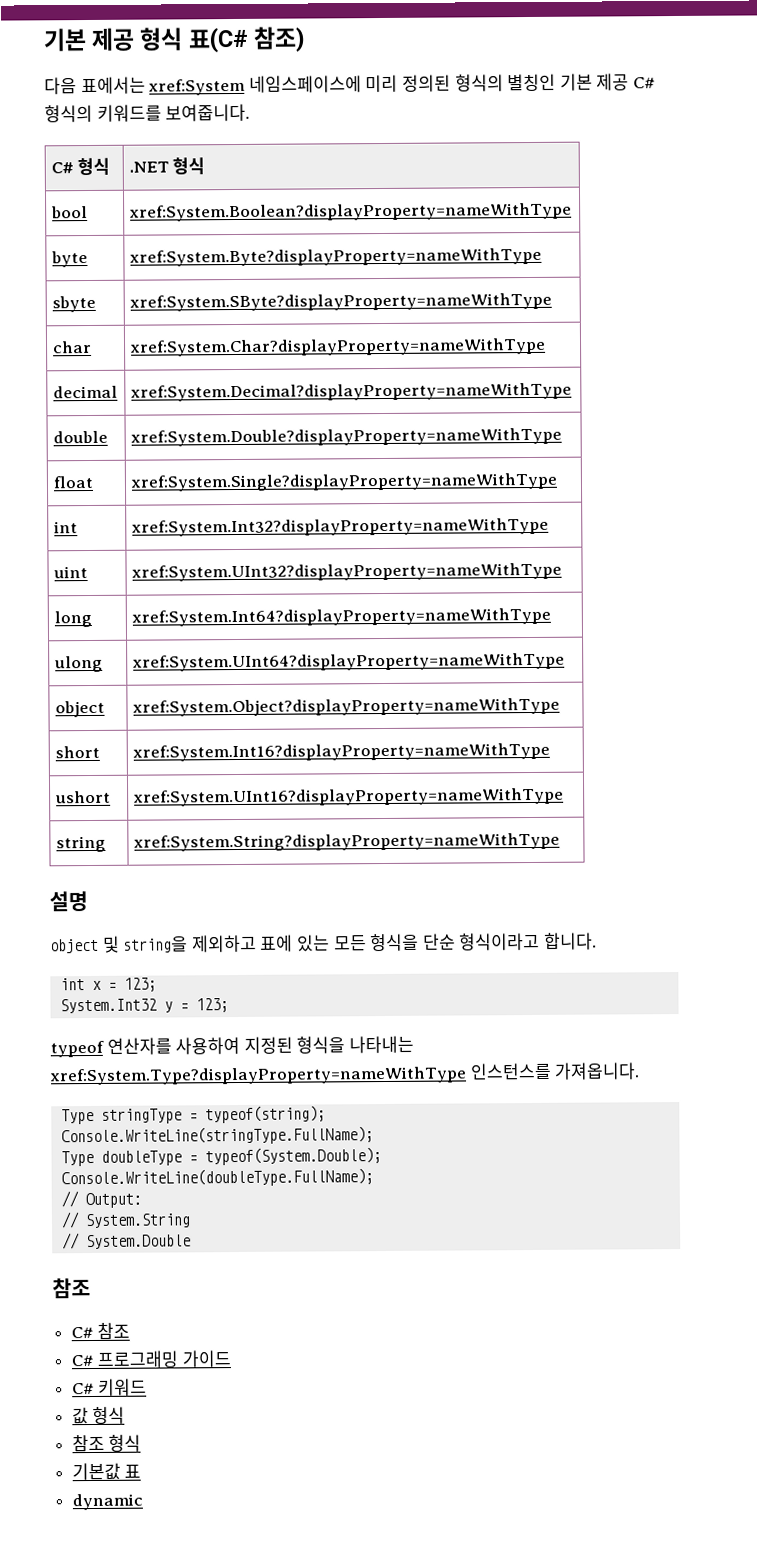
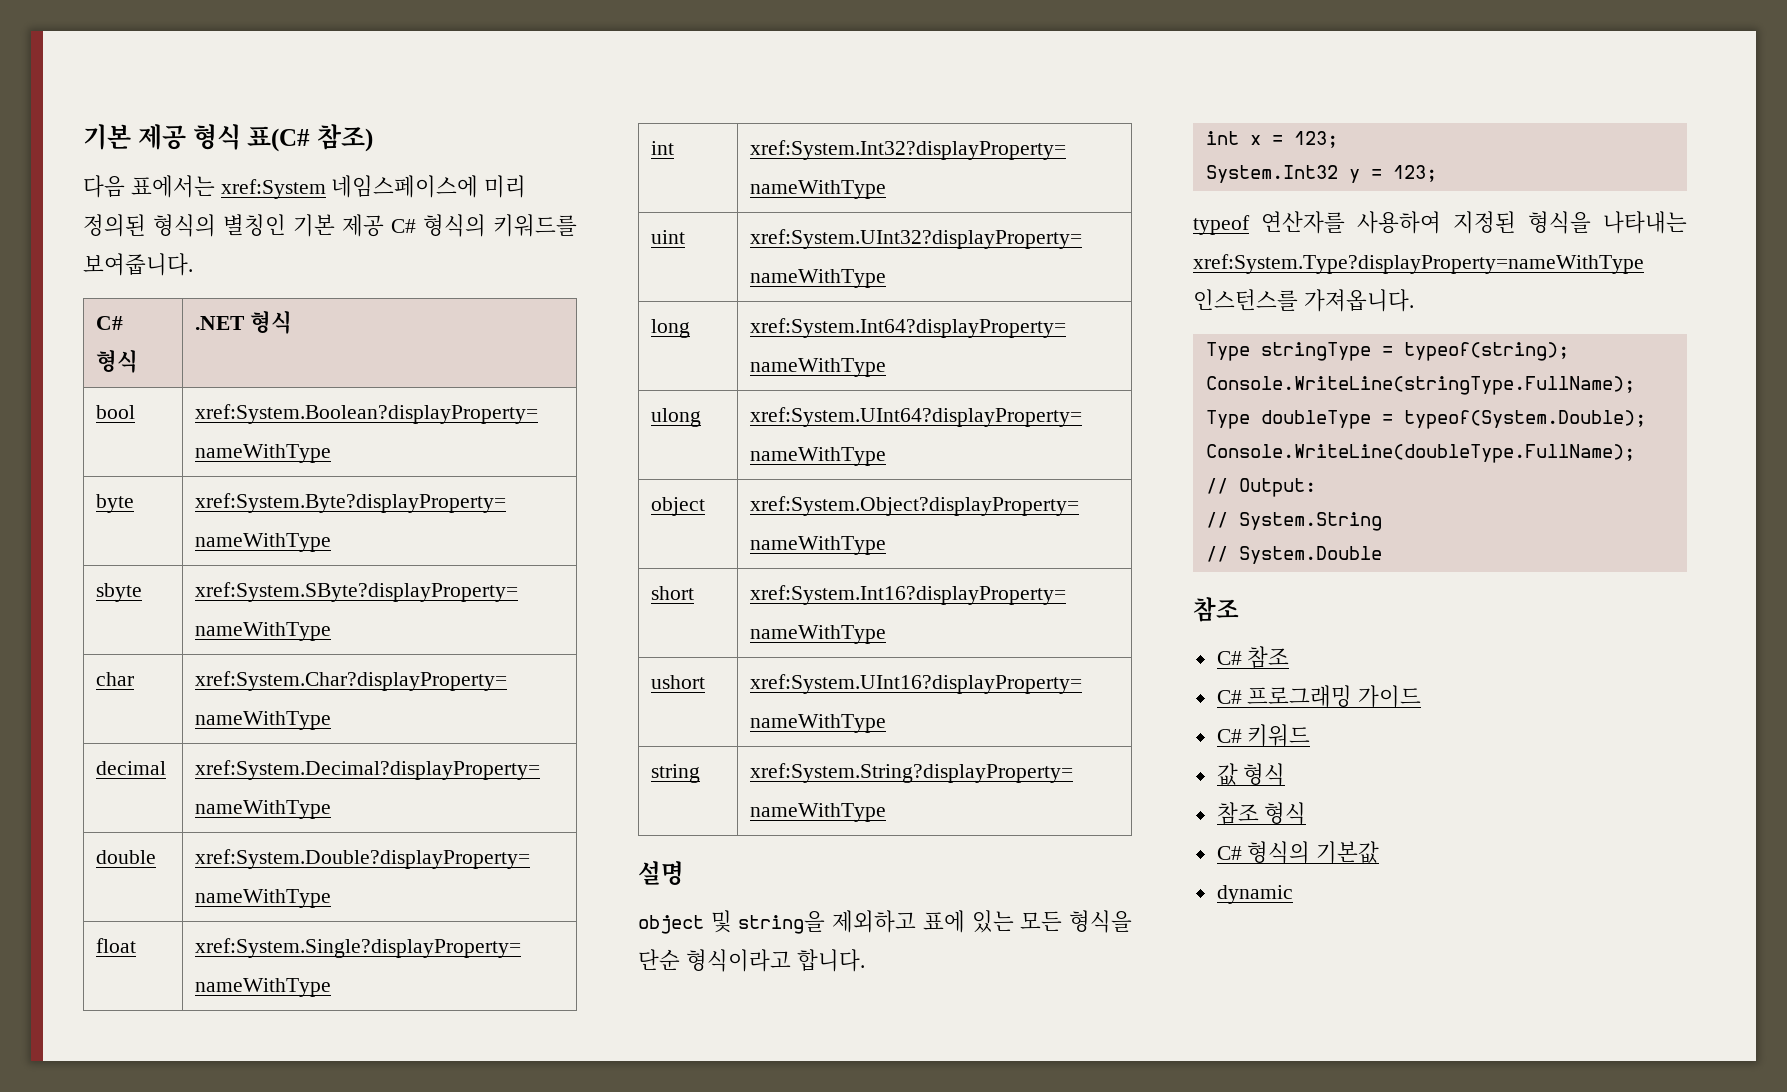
- 기본값 표
+ C# 형식의 기본값

